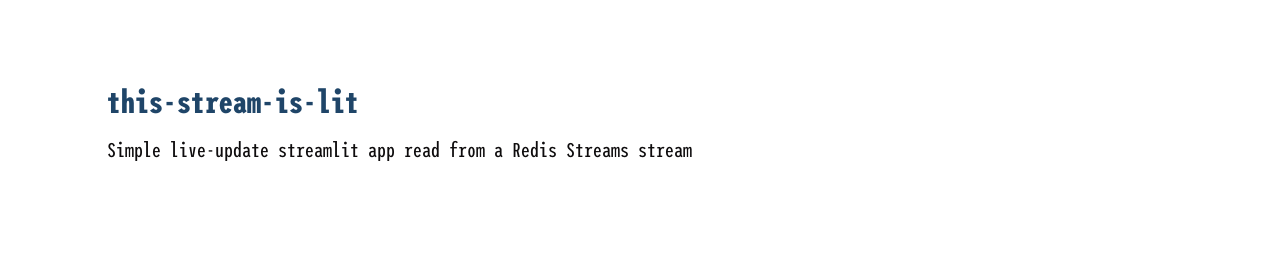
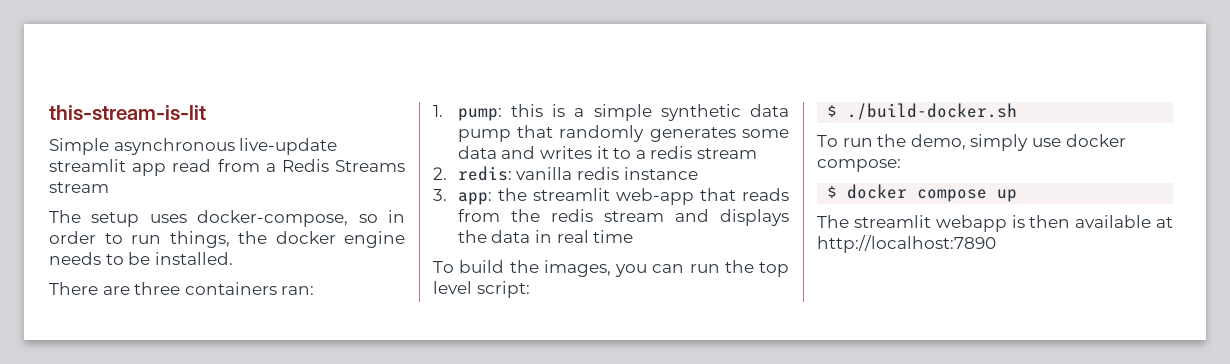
- Simple live-update streamlit app read from a Redis Streams stream
+ Simple asynchronous live-update streamlit app read from a Redis Streams stream
+ The setup uses docker-compose, so in order to run things, the docker engine needs to be installed.
+ There are three containers ran:
+ 1. pump: this is a simple synthetic data pump that randomly generates some data and writes it to a redis stream
+ 2. redis: vanilla redis instance
+ 3. app: the streamlit web-app that reads from the redis stream and displays the data in real time
+ To build the images, you can run the top level script:
+ $ ./build-docker.sh
+ To run the demo, simply use docker compose:
+ $ docker compose up
+ The streamlit webapp is then available at http://localhost:7890

